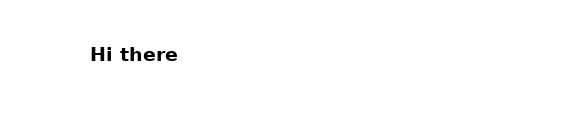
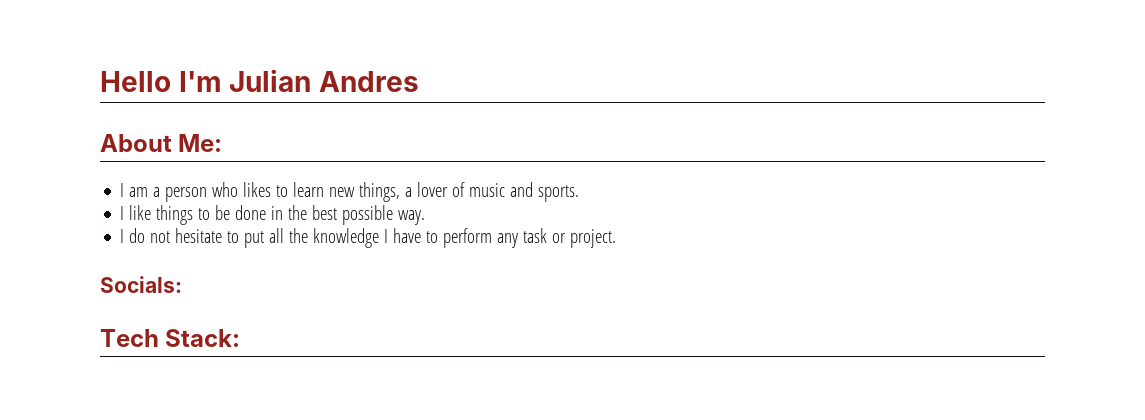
- Hi there
+ Hello I'm Julian Andres
+ About Me:
+ I am a person who likes to learn new things, a lover of music and sports.
+ I like things to be done in the best possible way.
+ I do not hesitate to put all the knowledge I have to perform any task or project.
+ Socials:
+ Tech Stack:

